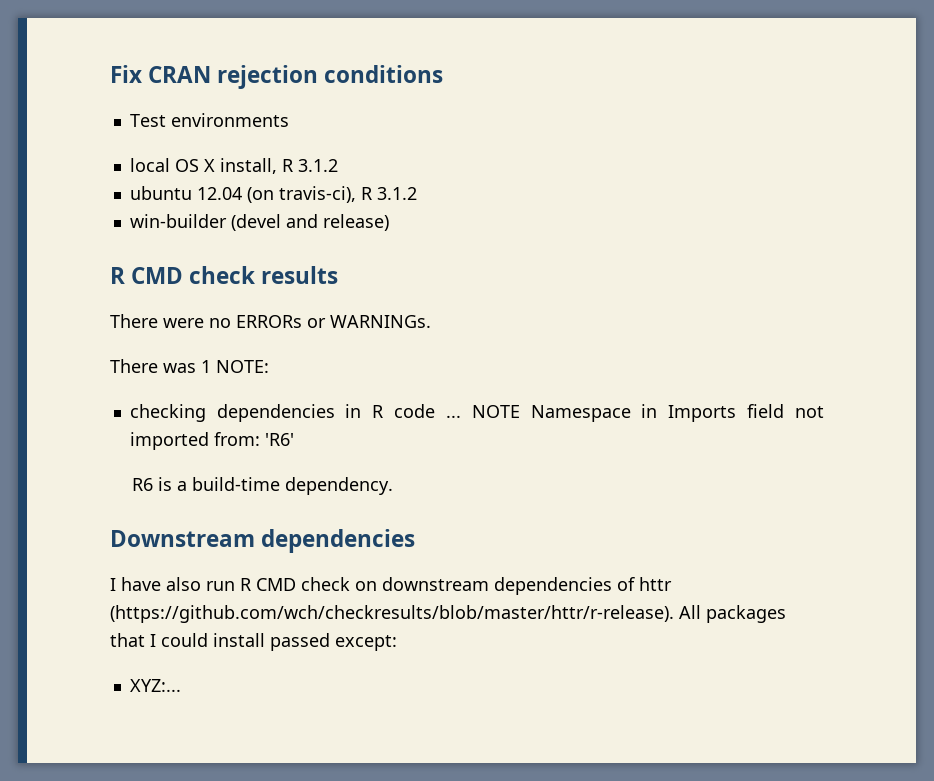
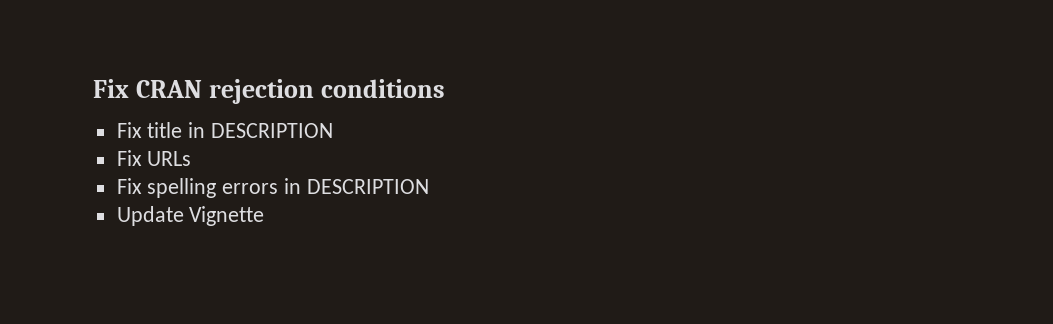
- Test environments
- local OS X install, R 3.1.2
- ubuntu 12.04 (on travis-ci), R 3.1.2
- win-builder (devel and release)
- R CMD check results
- There were no ERRORs or WARNINGs.
- There was 1 NOTE:
- checking dependencies in R code ... NOTE Namespace in Imports field not imported from: 'R6'
- R6 is a build-time dependency.
- Downstream dependencies
- I have also run R CMD check on downstream dependencies of httr (https://github.com/wch/checkresults/blob/master/httr/r-release). All packages that I could install passed except:
- XYZ:...
+ Fix title in DESCRIPTION
+ Fix URLs
+ Fix spelling errors in DESCRIPTION
+ Update Vignette

